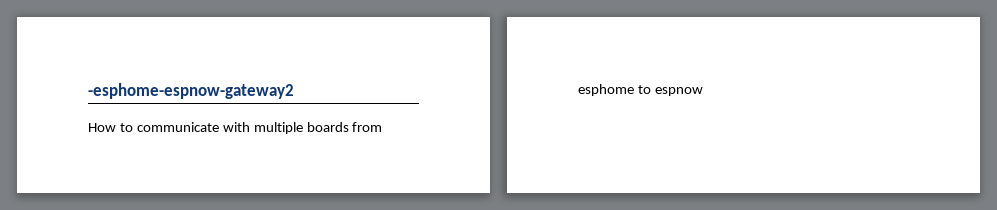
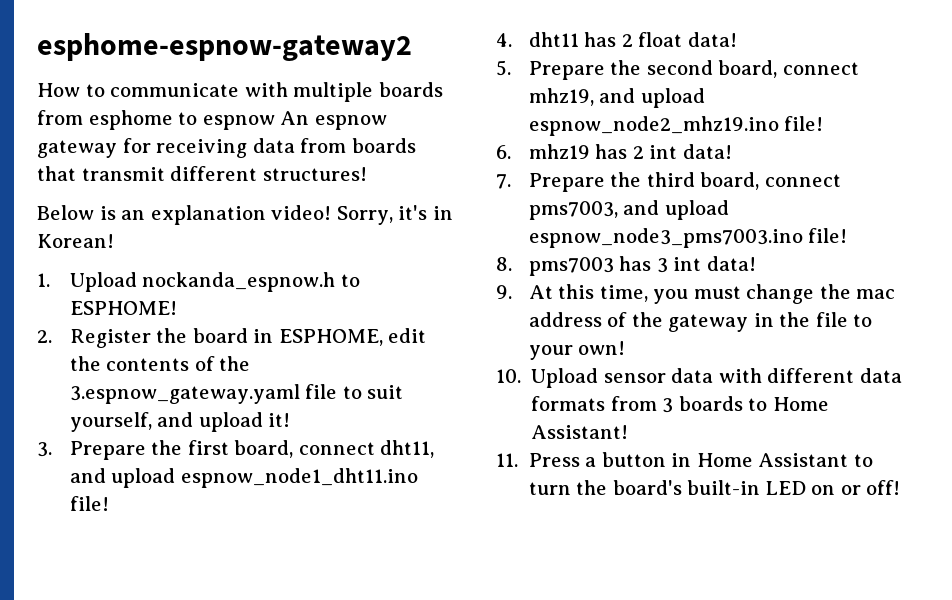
- -esphome-espnow-gateway2
+ esphome-espnow-gateway2
- How to communicate with multiple boards from esphome to espnow
+ How to communicate with multiple boards from esphome to espnow An espnow gateway for receiving data from boards that transmit different structures!
+ Below is an explanation video! Sorry, it's in Korean!
+ 1. Upload nockanda_espnow.h to ESPHOME!
+ 2. Register the board in ESPHOME, edit the contents of the 3.espnow_gateway.yaml file to suit yourself, and upload it!
+ 3. Prepare the first board, connect dht11, and upload espnow_node1_dht11.ino file!
+ 4. dht11 has 2 float data!
+ 5. Prepare the second board, connect mhz19, and upload espnow_node2_mhz19.ino file!
+ 6. mhz19 has 2 int data!
+ 7. Prepare the third board, connect pms7003, and upload espnow_node3_pms7003.ino file!
+ 8. pms7003 has 3 int data!
+ 9. At this time, you must change the mac address of the gateway in the file to your own!
+ 10. Upload sensor data with different data formats from 3 boards to Home Assistant!
+ 11. Press a button in Home Assistant to turn the board's built-in LED on or off!

